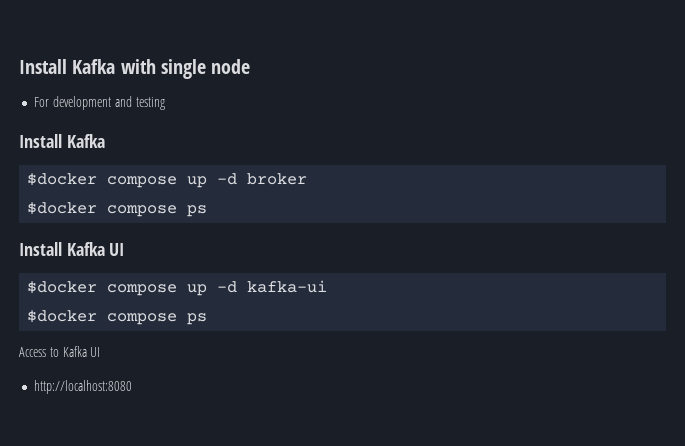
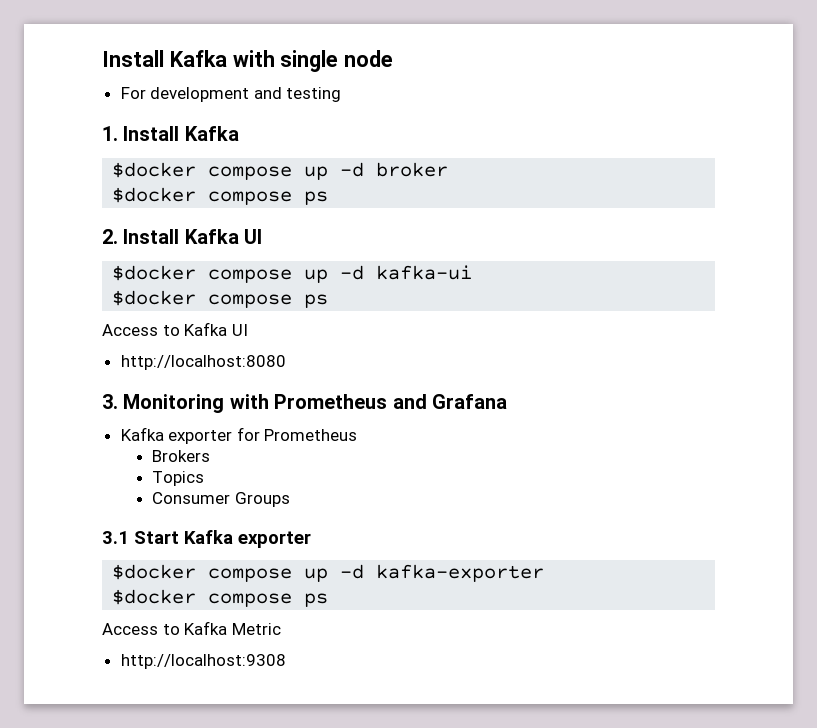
  For development and testing
- Install Kafka
+ 1. Install Kafka
- Install Kafka UI
+ 2. Install Kafka UI
+ 3. Monitoring with Prometheus and Grafana
+ Kafka exporter for Prometheus
+ Brokers
+ Topics
+ Consumer Groups
+ 3.1 Start Kafka exporter
+ $docker compose up -d kafka-exporter
+ $docker compose ps
+ Access to Kafka Metric
+ http://localhost:9308

